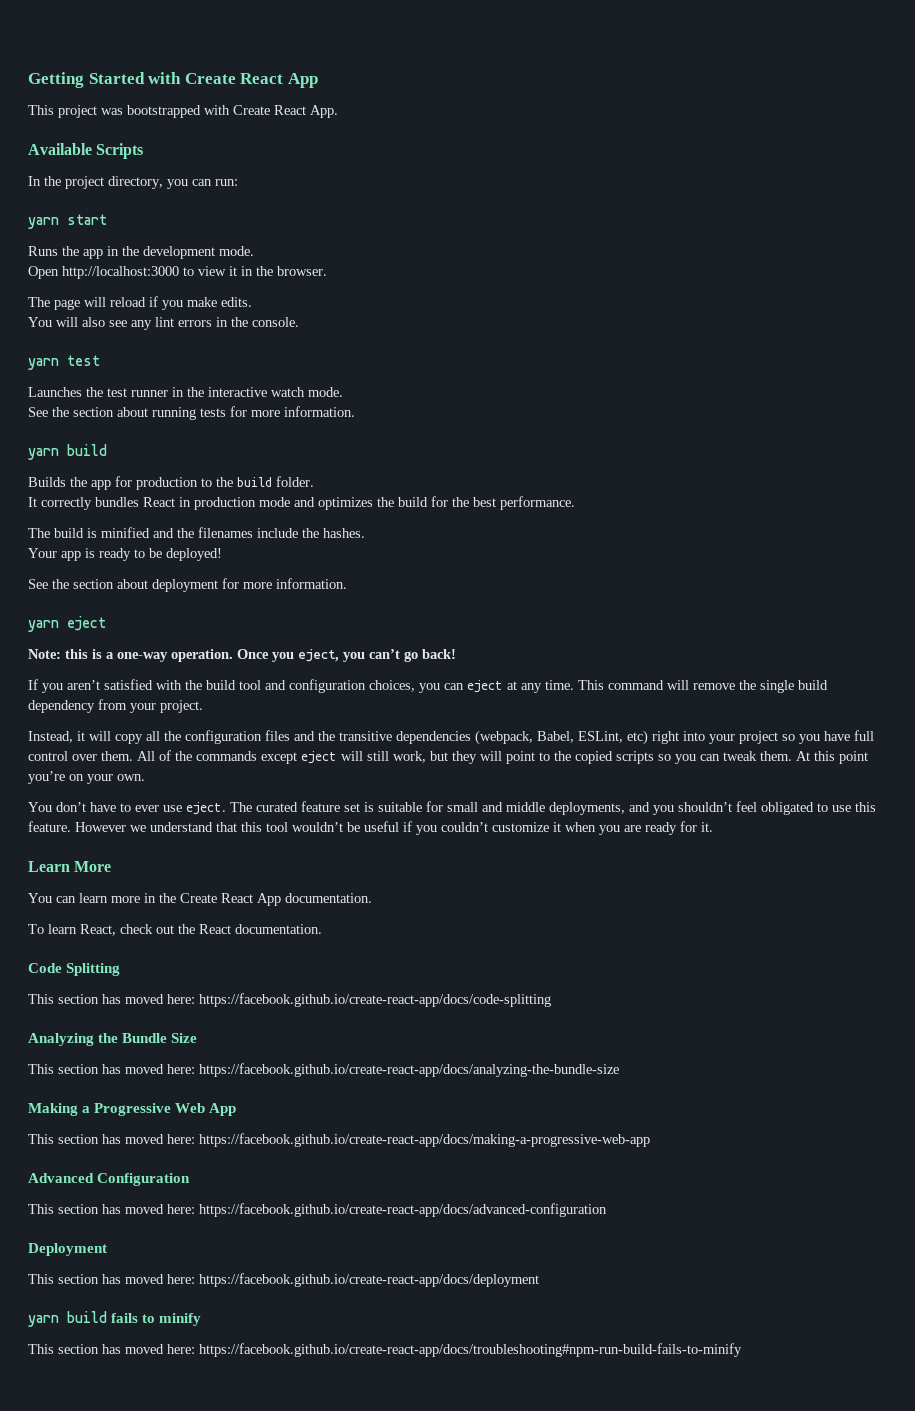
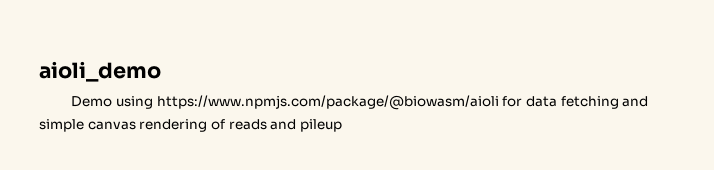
- Getting Started with Create React App
- This project was bootstrapped with Create React App.
- Available Scripts
- In the project directory, you can run:
- yarn start
- Runs the app in the development mode.
- Open http://localhost:3000 to view it in the browser.
- The page will reload if you make edits.
- You will also see any lint errors in the console.
- yarn test
- Launches the test runner in the interactive watch mode.
- See the section about running tests for more information.
- yarn build
- Builds the app for production to the build folder.
- It correctly bundles React in production mode and optimizes the build for the best performance.
- The build is minified and the filenames include the hashes.
- Your app is ready to be deployed!
- See the section about deployment for more information.
- yarn eject
- Note: this is a one-way operation. Once you eject, you can’t go back!
- If you aren’t satisfied with the build tool and configuration choices, you can eject at any time. This command will remove the single build dependency from your project.
- Instead, it will copy all the configuration files and the transitive dependencies (webpack, Babel, ESLint, etc) right into your project so you have full control over them. All of the commands except eject will still work, but they will point to the copied scripts so you can tweak them. At this point you’re on your own.
- You don’t have to ever use eject. The curated feature set is suitable for small and middle deployments, and you shouldn’t feel obligated to use this feature. However we understand that this tool wouldn’t be useful if you couldn’t customize it when you are ready for it.
- Learn More
- You can learn more in the Create React App documentation.
- To learn React, check out the React documentation.
- Code Splitting
- This section has moved here: https://facebook.github.io/create-react-app/docs/code-splitting
- Analyzing the Bundle Size
- This section has moved here: https://facebook.github.io/create-react-app/docs/analyzing-the-bundle-size
- Making a Progressive Web App
- This section has moved here: https://facebook.github.io/create-react-app/docs/making-a-progressive-web-app
- Advanced Configuration
- This section has moved here: https://facebook.github.io/create-react-app/docs/advanced-configuration
- Deployment
- This section has moved here: https://facebook.github.io/create-react-app/docs/deployment
- yarn build fails to minify
- This section has moved here: https://facebook.github.io/create-react-app/docs/troubleshooting#npm-run-build-fails-to-minify
+ aioli_demo
+ Demo using https://www.npmjs.com/package/@biowasm/aioli for data fetching and simple canvas rendering of reads and pileup

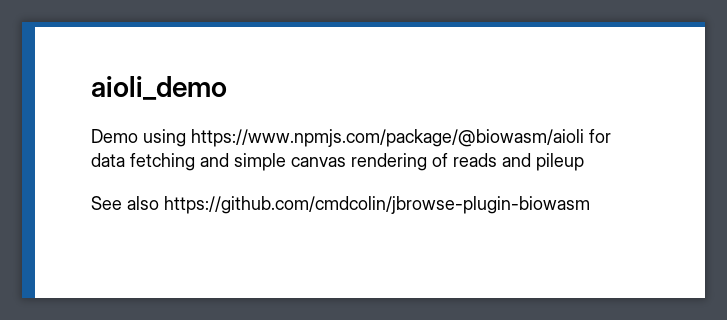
+ See also https://github.com/cmdcolin/jbrowse-plugin-biowasm

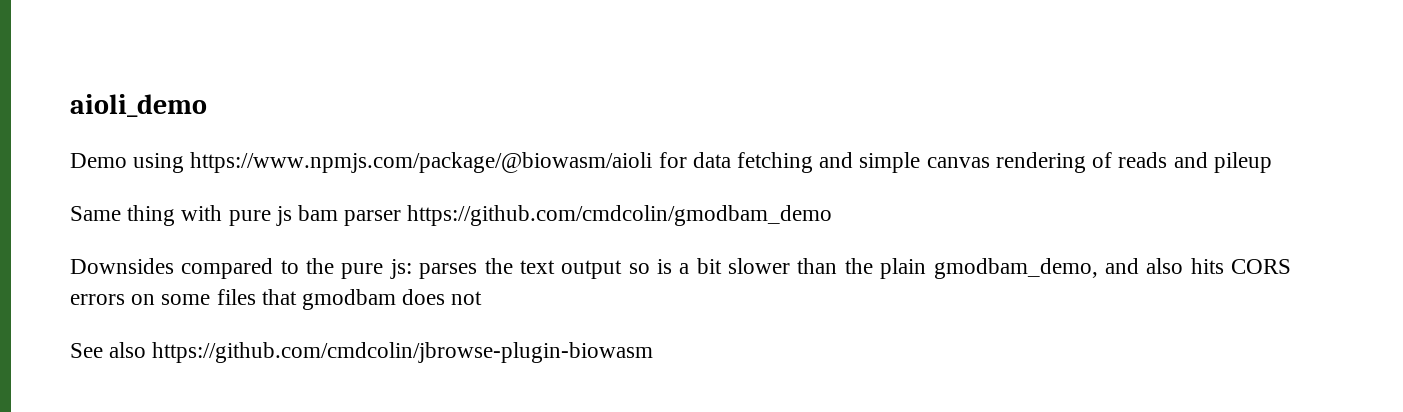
+ Same thing with pure js bam parser https://github.com/cmdcolin/gmodbam_demo
+ Downsides compared to the pure js: parses the text output so is a bit slower than the plain gmodbam_demo, and also hits CORS errors on some files that gmodbam does not

